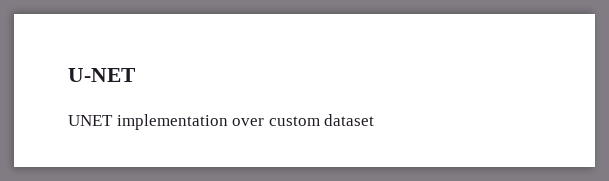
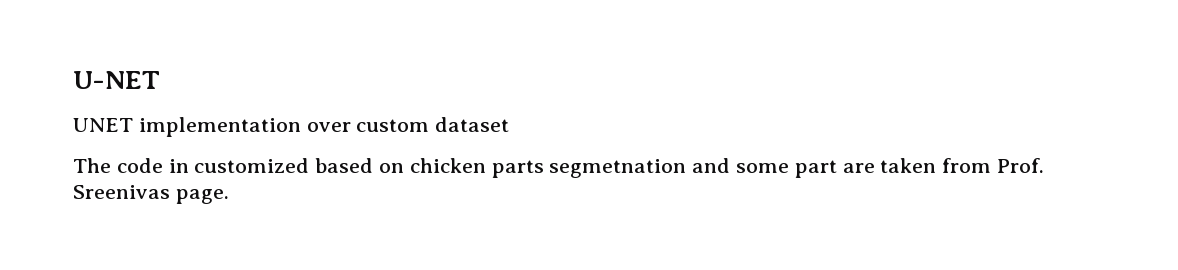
+ The code in customized based on chicken parts segmetnation and some part are taken from Prof. Sreenivas page.

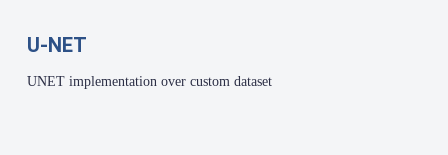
- The code in customized based on chicken parts segmetnation and some part are taken from Prof. Sreenivas page.

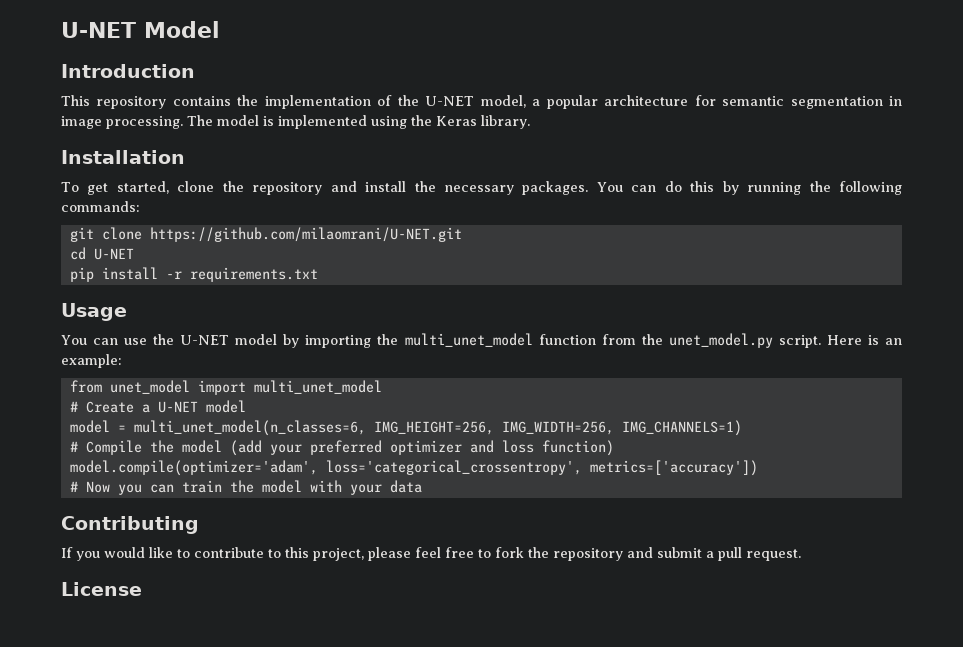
- U-NET
- UNET implementation over custom dataset
+ U-NET Model
+ Introduction
+ This repository contains the implementation of the U-NET model, a popular architecture for semantic segmentation in image processing. The model is implemented using the Keras library.
+ Installation
+ To get started, clone the repository and install the necessary packages. You can do this by running the following commands:
+ git clone https://github.com/milaomrani/U-NET.git
+ cd U-NET
+ pip install -r requirements.txt
+ Usage
+ You can use the U-NET model by importing the multi_unet_model function from the unet_model.py script. Here is an example:
+ from unet_model import multi_unet_model
+ # Create a U-NET model
+ model = multi_unet_model(n_classes=6, IMG_HEIGHT=256, IMG_WIDTH=256, IMG_CHANNELS=1)
+ # Compile the model (add your preferred optimizer and loss function)
+ model.compile(optimizer='adam', loss='categorical_crossentropy', metrics=['accuracy'])
+ # Now you can train the model with your data
+ Contributing
+ If you would like to contribute to this project, please feel free to fork the repository and submit a pull request.
+ License

